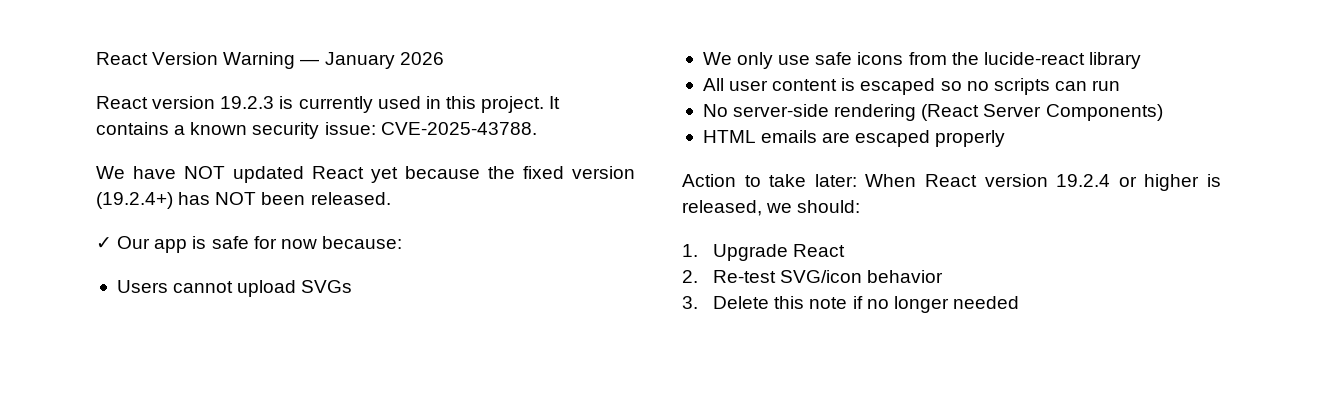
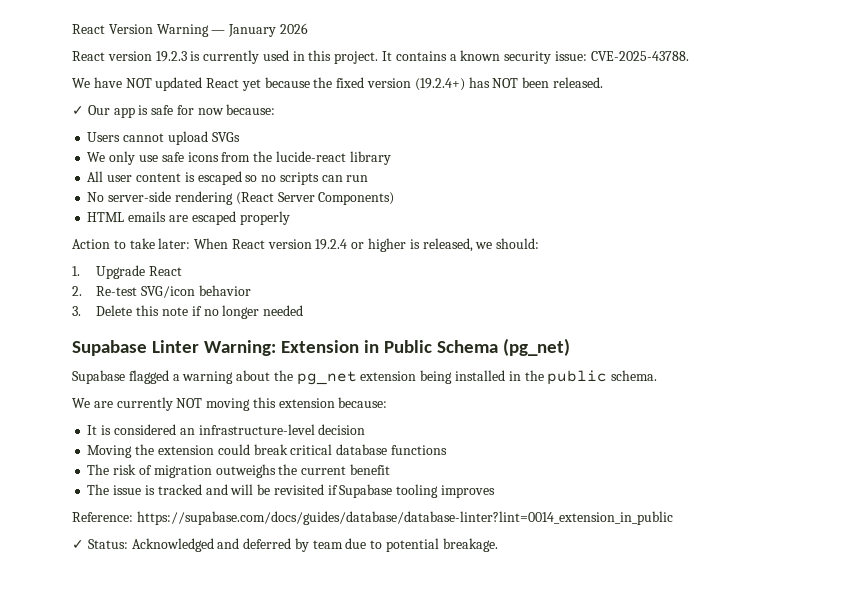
+ Supabase Linter Warning: Extension in Public Schema (pg_net)
+ Supabase flagged a warning about the pg_net extension being installed in the public schema.
+ We are currently NOT moving this extension because:
+ It is considered an infrastructure-level decision
+ Moving the extension could break critical database functions
+ The risk of migration outweighs the current benefit
+ The issue is tracked and will be revisited if Supabase tooling improves
+ Reference: https://supabase.com/docs/guides/database/database-linter?lint=0014_extension_in_public
+ ✓ Status: Acknowledged and deferred by team due to potential breakage.

